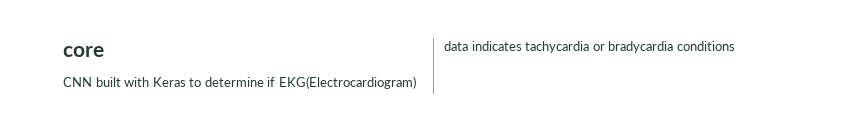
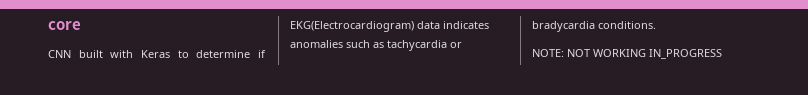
- CNN built with Keras to determine if EKG(Electrocardiogram) data indicates tachycardia or bradycardia conditions
+ CNN built with Keras to determine if EKG(Electrocardiogram) data indicates anomalies such as tachycardia or bradycardia conditions.
+ NOTE: NOT WORKING IN_PROGRESS

